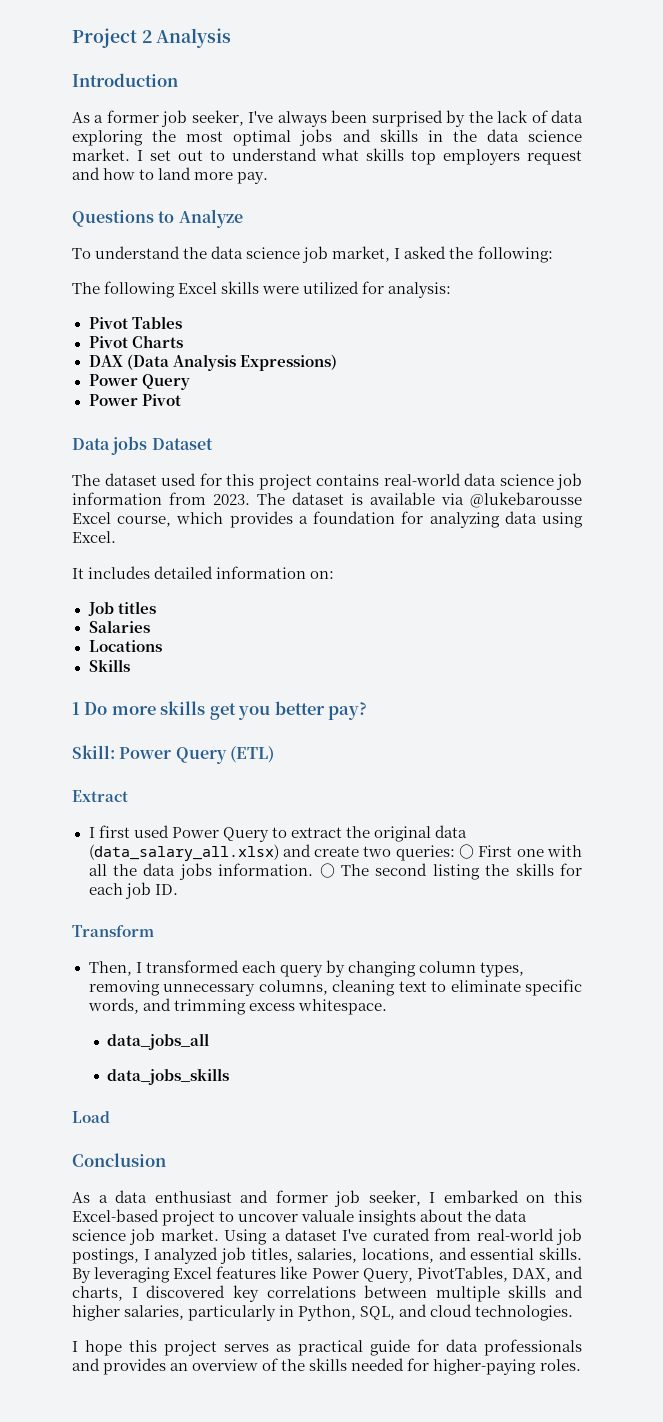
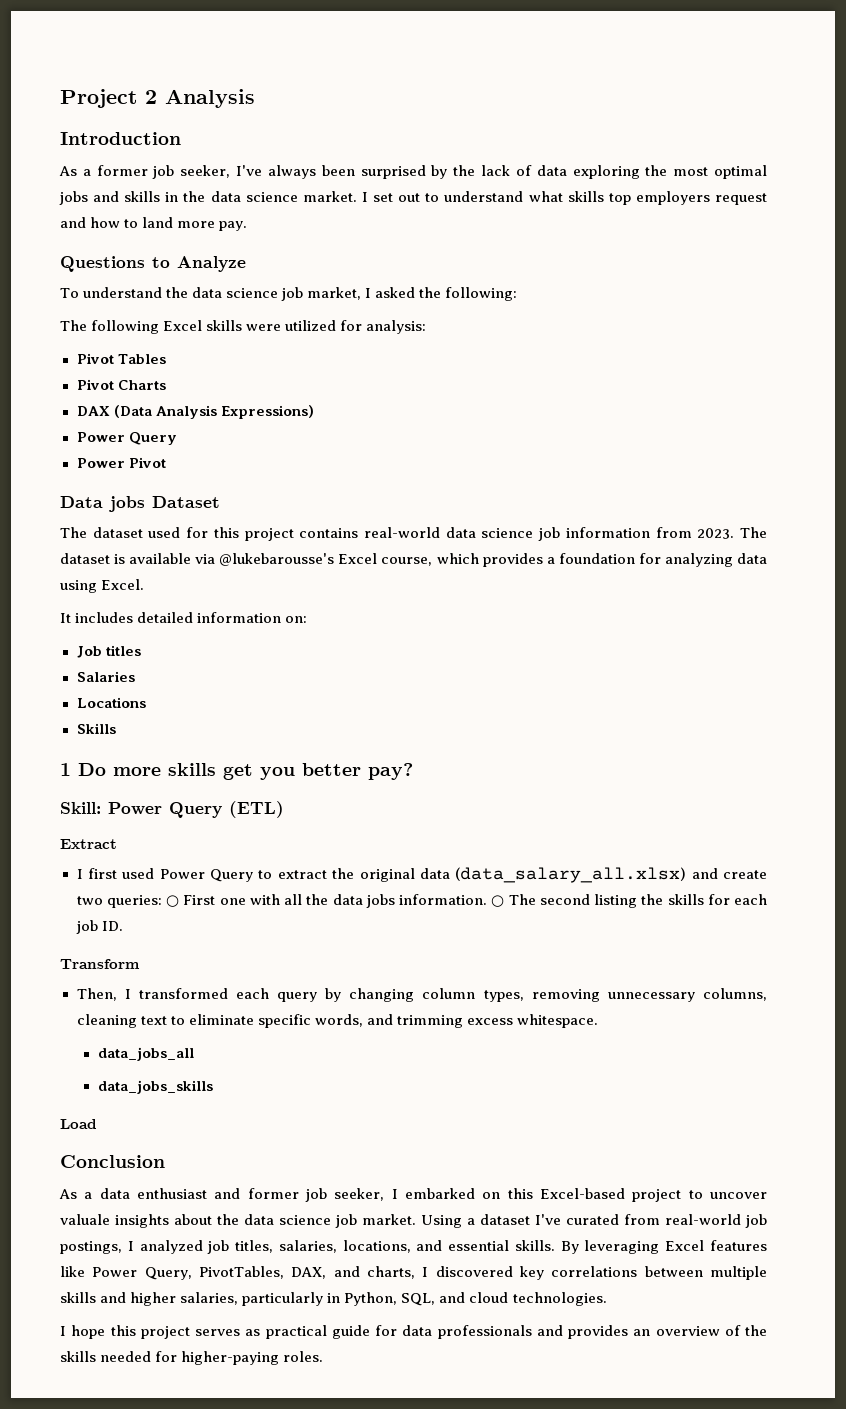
- The dataset is available via @lukebarousse Excel course, which provides a foundation for analyzing data using Excel.
+ The dataset is available via @lukebarousse's Excel course, which provides a foundation for analyzing data using Excel.

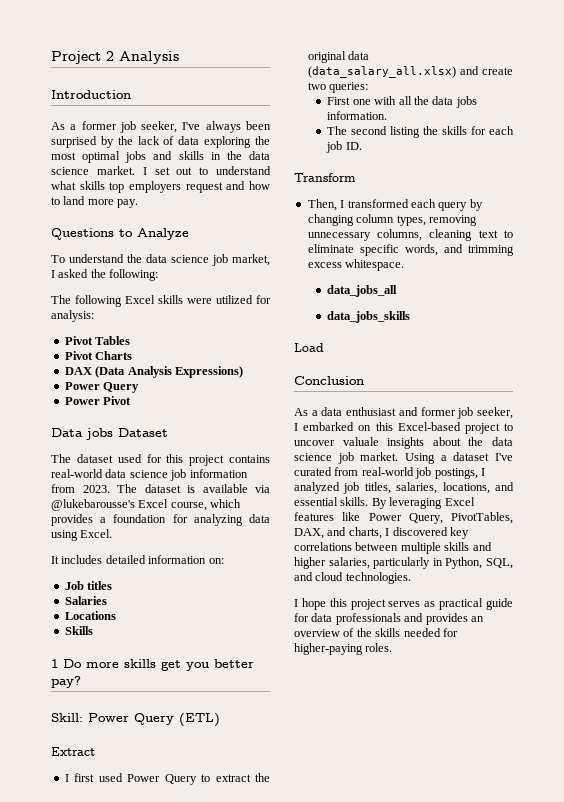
- I first used Power Query to extract the original data (data_salary_all.xlsx) and create two queries: ○ First one with all the data jobs information. ○ The second listing the skills for each job ID.
+ I first used Power Query to extract the original data (data_salary_all.xlsx) and create two queries:
+ First one with all the data jobs information.
+ The second listing the skills for each job ID.

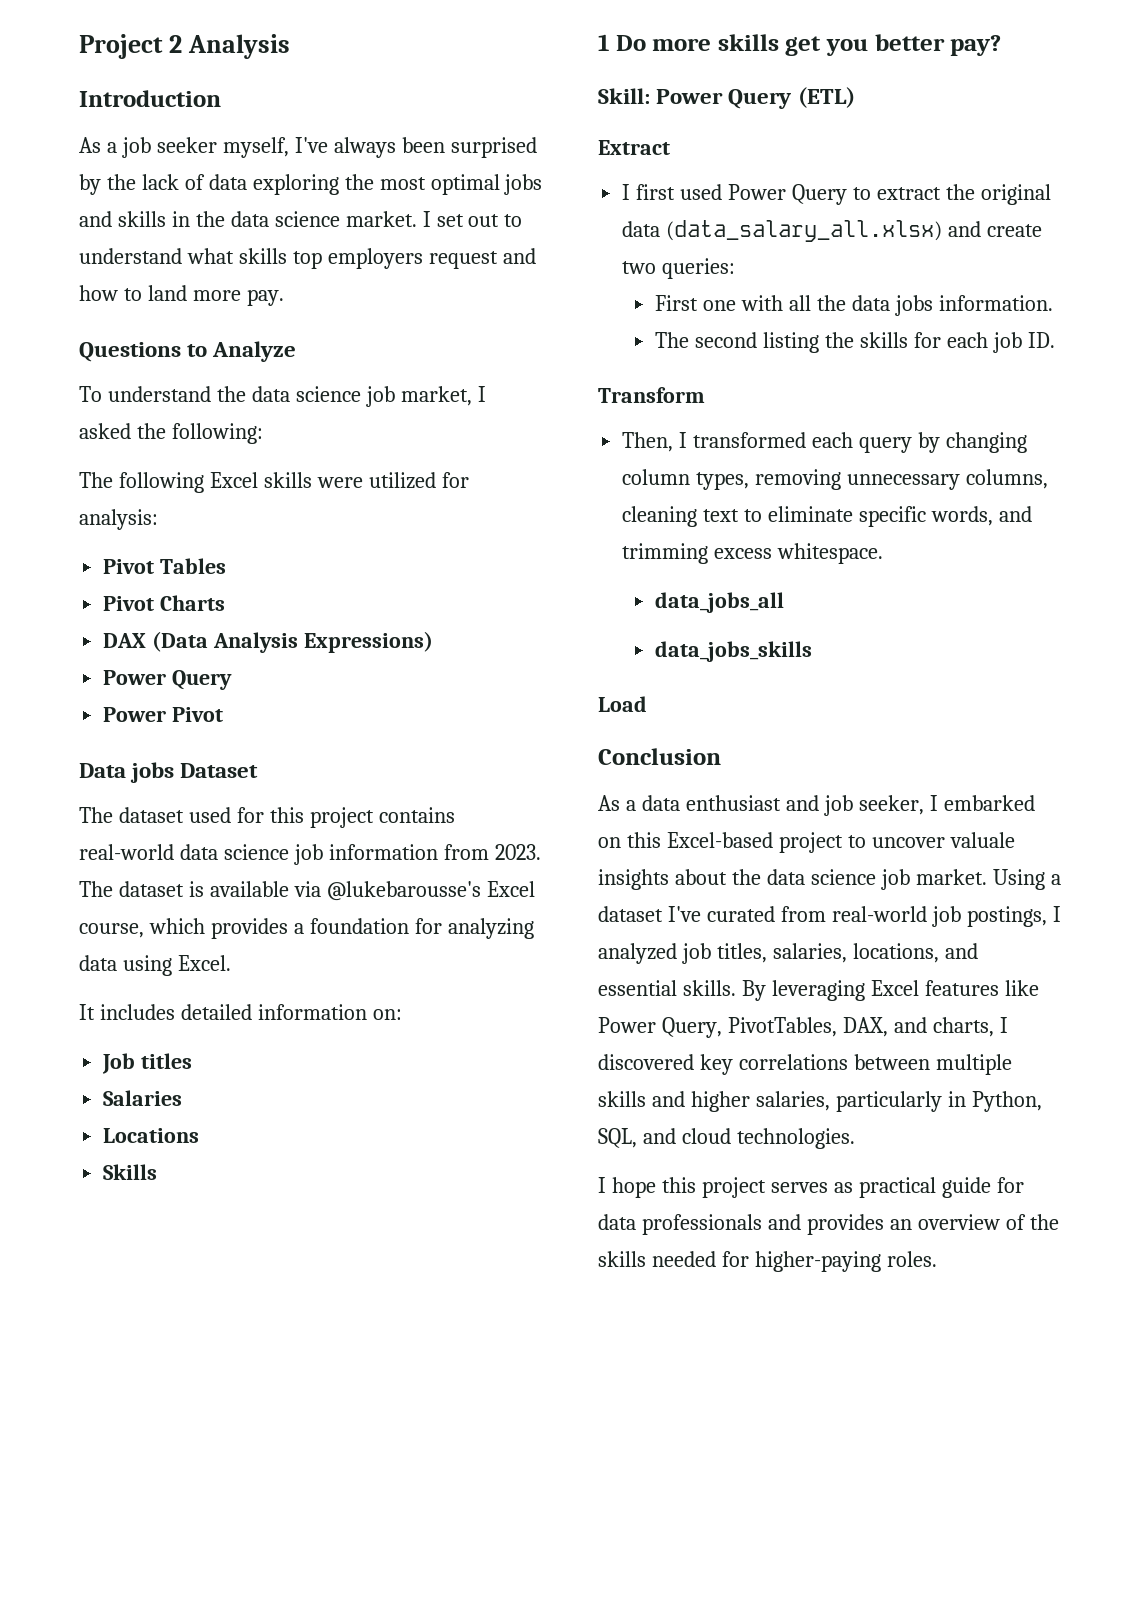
- As a former job seeker, I've always been surprised by the lack of data exploring the most optimal jobs and skills in the data science market.
+ As a job seeker myself, I've always been surprised by the lack of data exploring the most optimal jobs and skills in the data science market.
- As a data enthusiast and former job seeker, I embarked on this Excel-based project to uncover valuale insights about the data science job market.
+ As a data enthusiast and job seeker, I embarked on this Excel-based project to uncover valuale insights about the data science job market.

